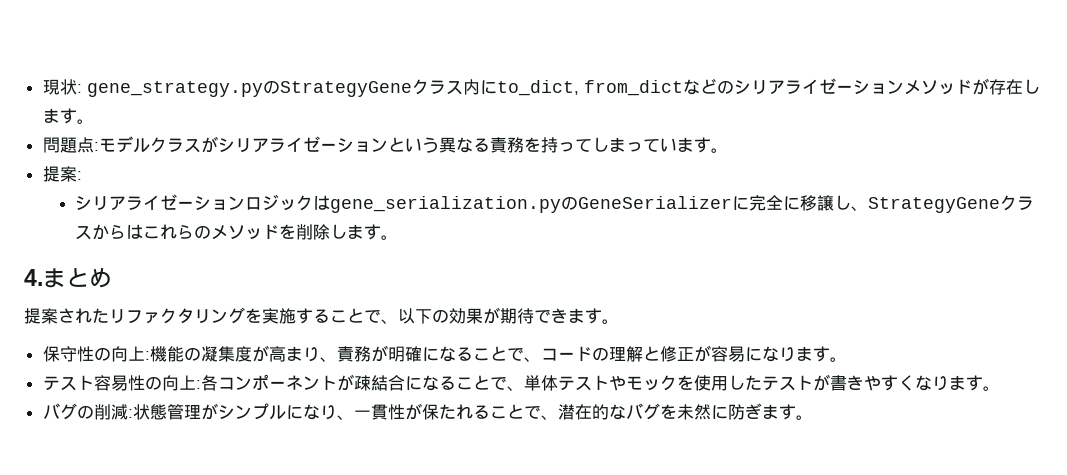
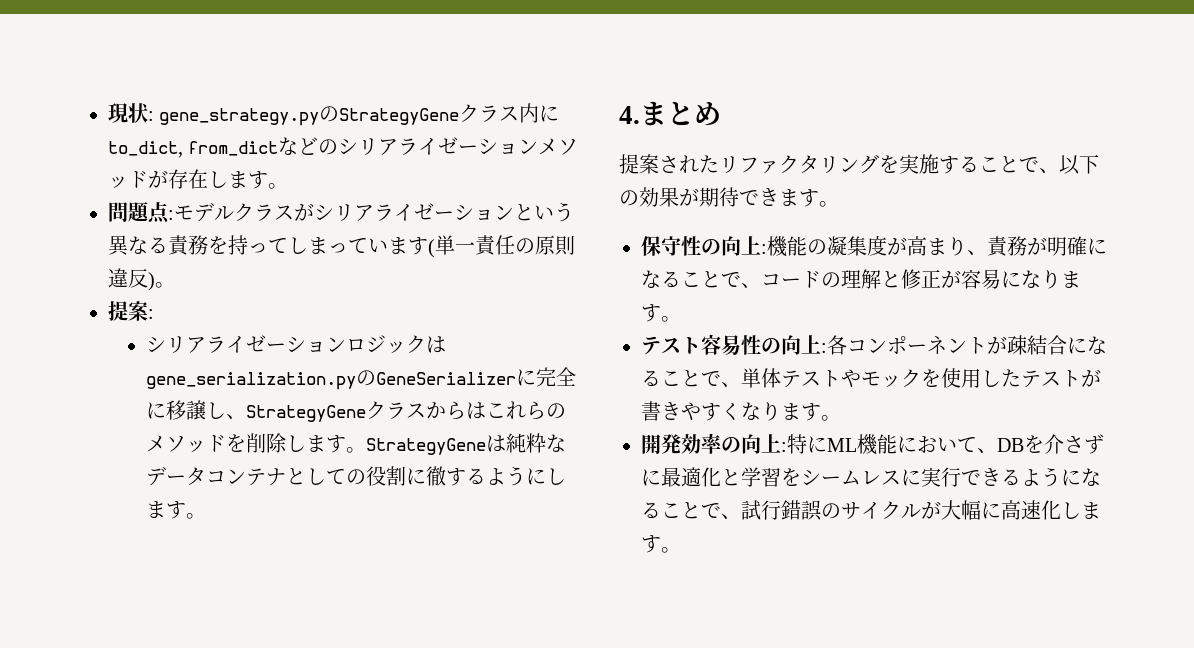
- 問題点:モデルクラスがシリアライゼーションという異なる責務を持ってしまっています。
+ 問題点:モデルクラスがシリアライゼーションという異なる責務を持ってしまっています(単一責任の原則違反)。
+ StrategyGeneは純粋なデータコンテナとしての役割に徹するようにします。
- バグの削減:状態管理がシンプルになり、一貫性が保たれることで、潜在的なバグを未然に防ぎます。
+ 開発効率の向上:特にML機能において、DBを介さずに最適化と学習をシームレスに実行できるようになることで、試行錯誤のサイクルが大幅に高速化します。

